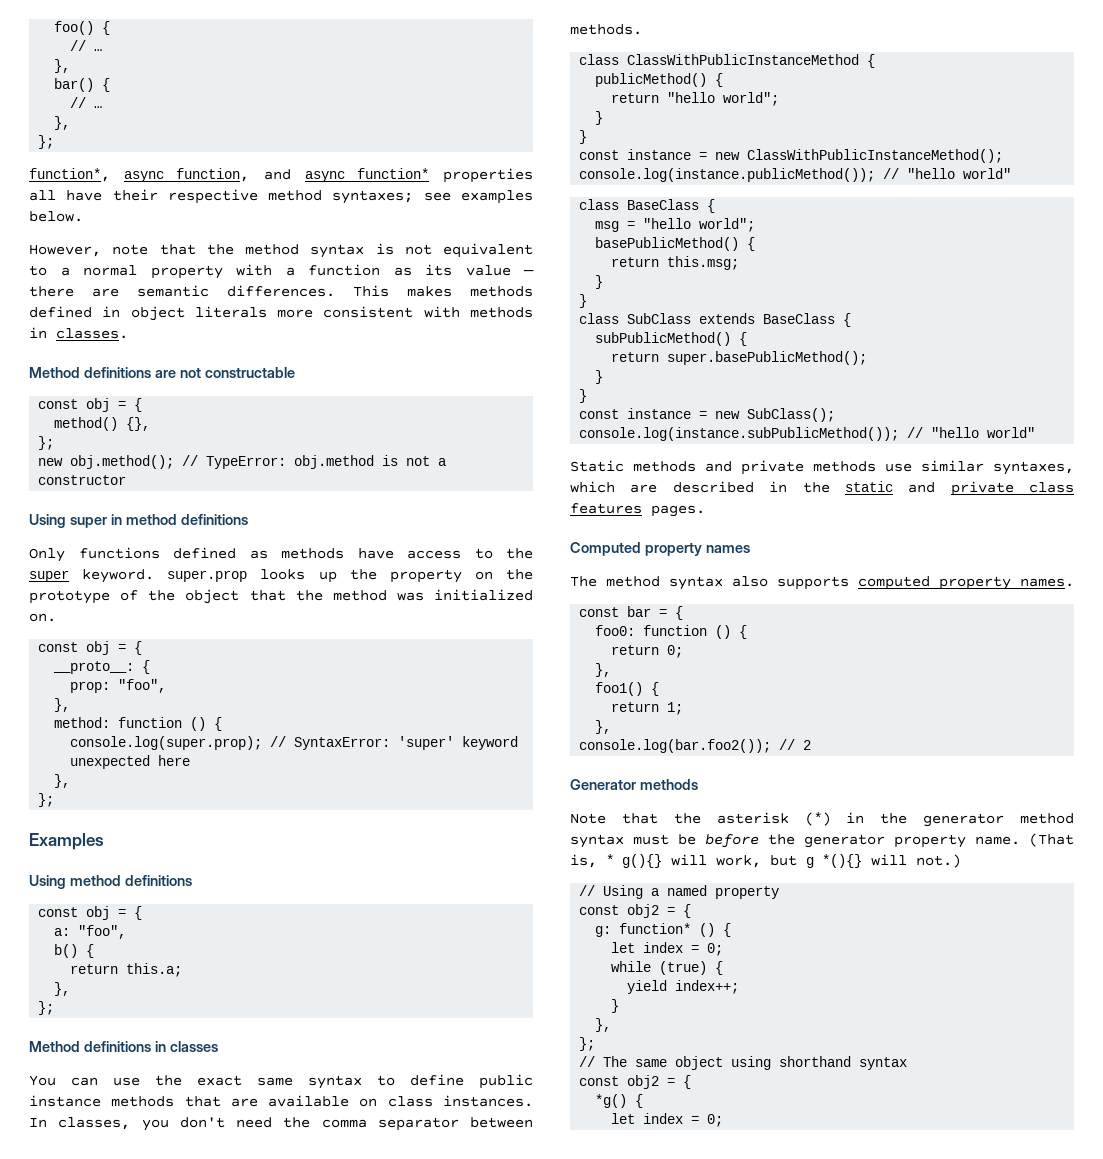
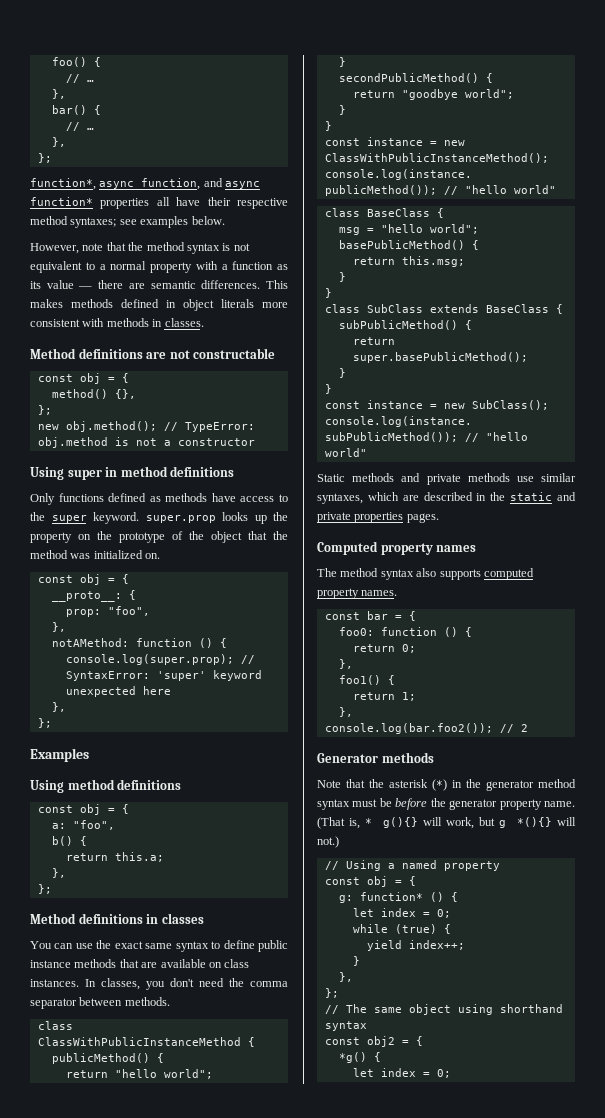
- method: function () {
+ notAMethod: function () {
+ secondPublicMethod() {
+ return "goodbye world";
+ }
- Static methods and private methods use similar syntaxes, which are described in the static and private class features pages.
+ Static methods and private methods use similar syntaxes, which are described in the static and private properties pages.
  // Using a named property
- const obj2 = {
+ const obj = {

